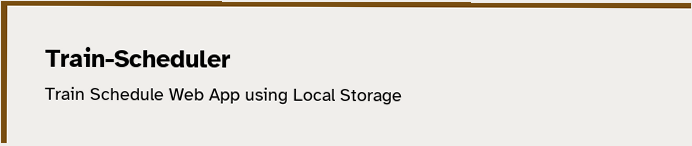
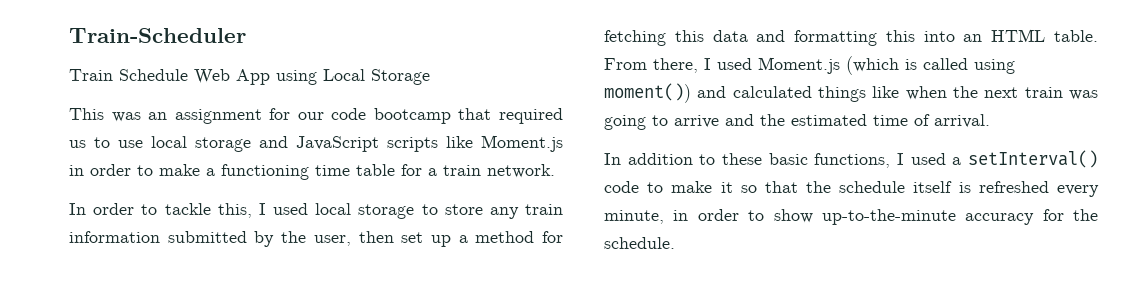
+ This was an assignment for our code bootcamp that required us to use local storage and JavaScript scripts like Moment.js in order to make a functioning time table for a train network.
+ In order to tackle this, I used local storage to store any train information submitted by the user, then set up a method for fetching this data and formatting this into an HTML table. From there, I used Moment.js (which is called using moment()) and calculated things like when the next train was going to arrive and the estimated time of arrival.
+ In addition to these basic functions, I used a setInterval() code to make it so that the schedule itself is refreshed every minute, in order to show up-to-the-minute accuracy for the schedule.

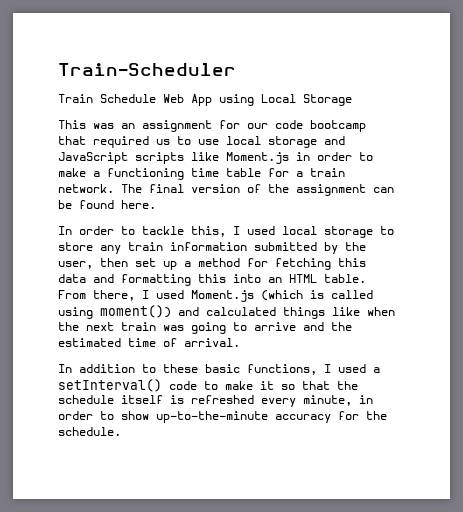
+ The final version of the assignment can be found here.

